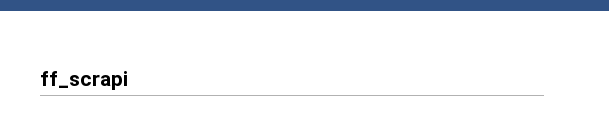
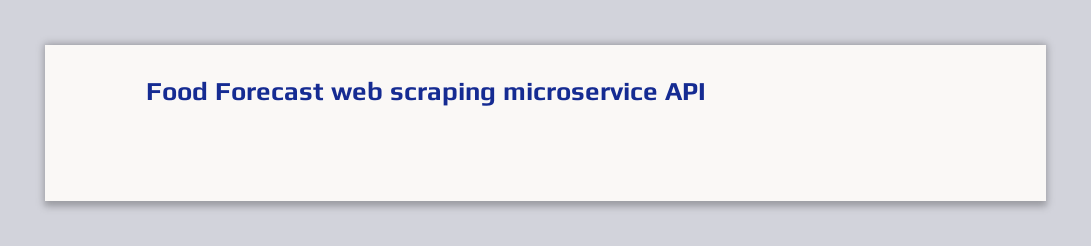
- ff_scrapi
+ Food Forecast web scraping microservice API

